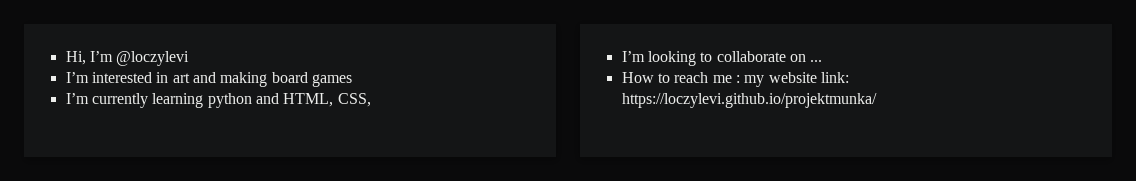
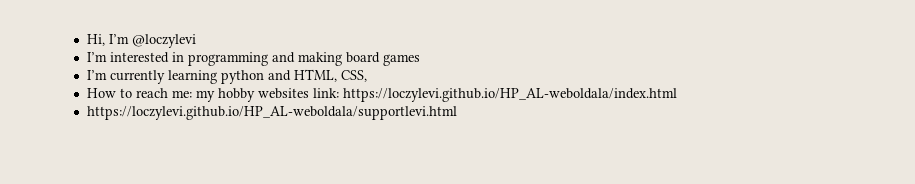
- I’m interested in art and making board games
+ I’m interested in programming and making board games
- I’m looking to collaborate on ...
- How to reach me : my website link: https://loczylevi.github.io/projektmunka/
+ How to reach me: my hobby websites link: https://loczylevi.github.io/HP_AL-weboldala/index.html
+ https://loczylevi.github.io/HP_AL-weboldala/supportlevi.html

